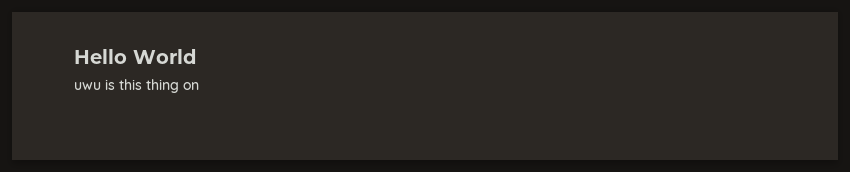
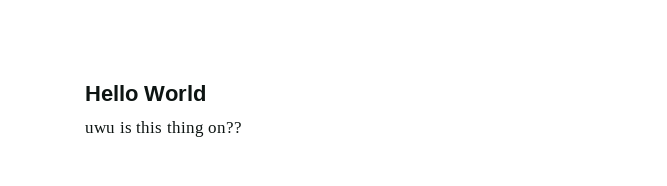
- uwu is this thing on
+ uwu is this thing on??

